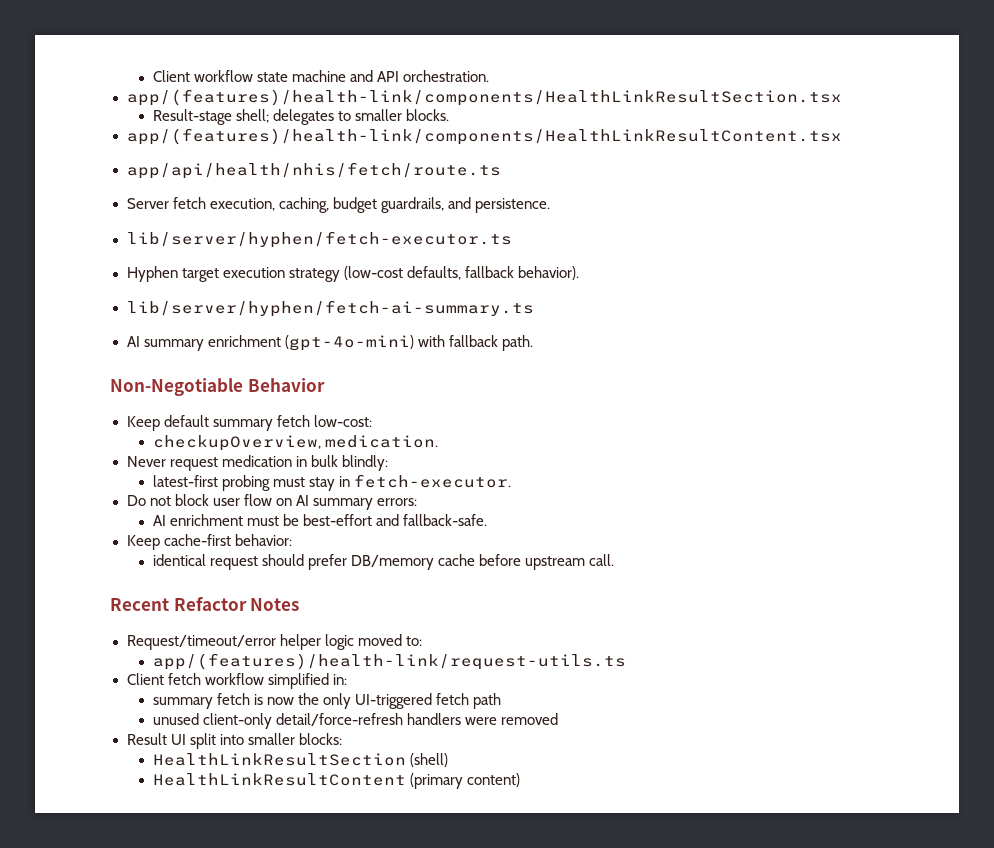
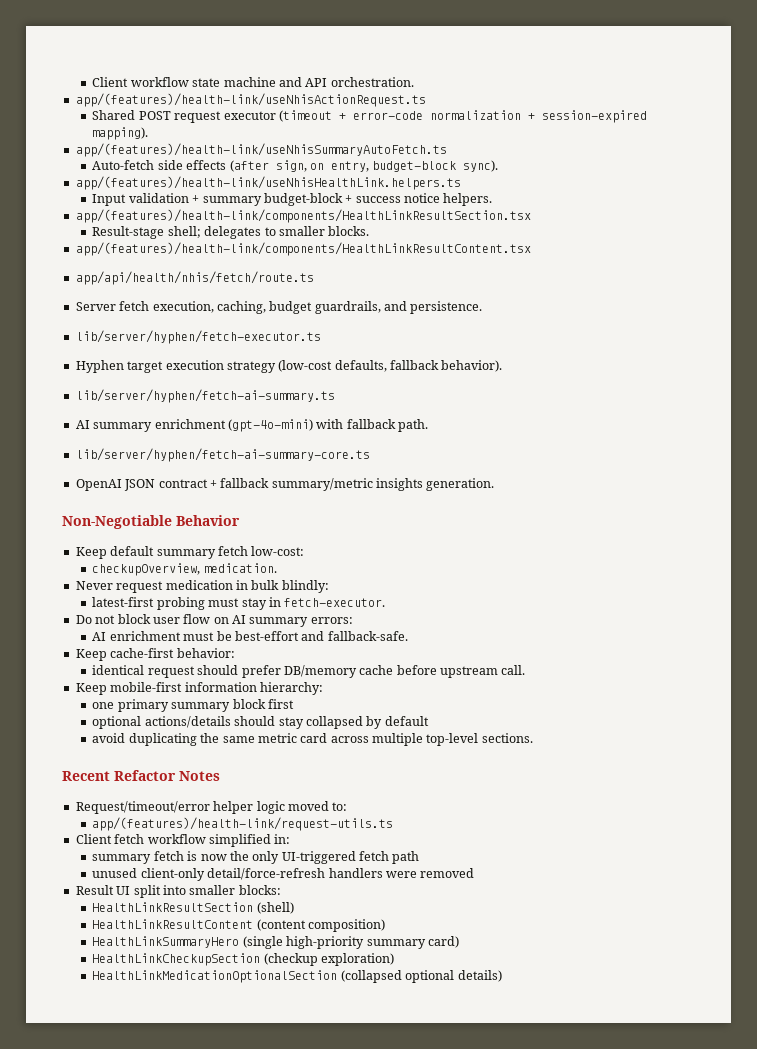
+ app/(features)/health-link/useNhisActionRequest.ts
+ Shared POST request executor (timeout + error-code normalization + session-expired mapping).
+ app/(features)/health-link/useNhisSummaryAutoFetch.ts
+ Auto-fetch side effects (after sign, on entry, budget-block sync).
+ app/(features)/health-link/useNhisHealthLink.helpers.ts
+ Input validation + summary budget-block + success notice helpers.
+ lib/server/hyphen/fetch-ai-summary-core.ts
+ OpenAI JSON contract + fallback summary/metric insights generation.
+ Keep mobile-first information hierarchy:
+ one primary summary block first
+ optional actions/details should stay collapsed by default
+ avoid duplicating the same metric card across multiple top-level sections.
- HealthLinkResultContent (primary content)
+ HealthLinkResultContent (content composition)
+ HealthLinkSummaryHero (single high-priority summary card)
+ HealthLinkCheckupSection (checkup exploration)
+ HealthLinkMedicationOptionalSection (collapsed optional details)

